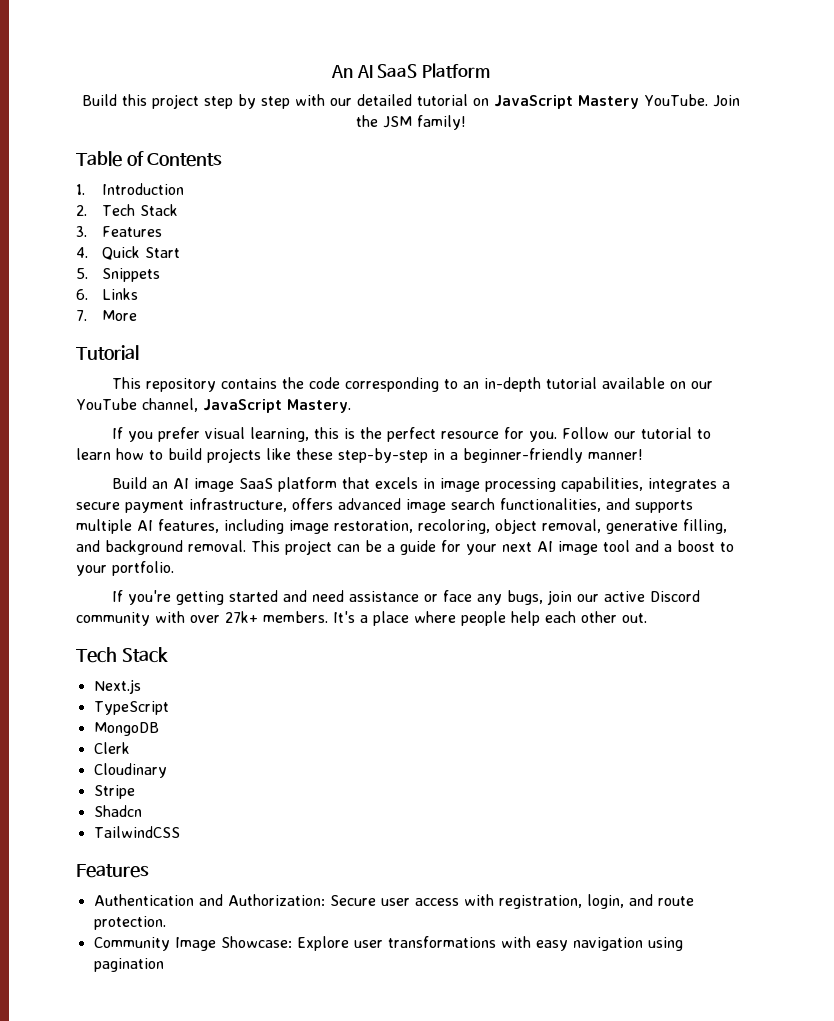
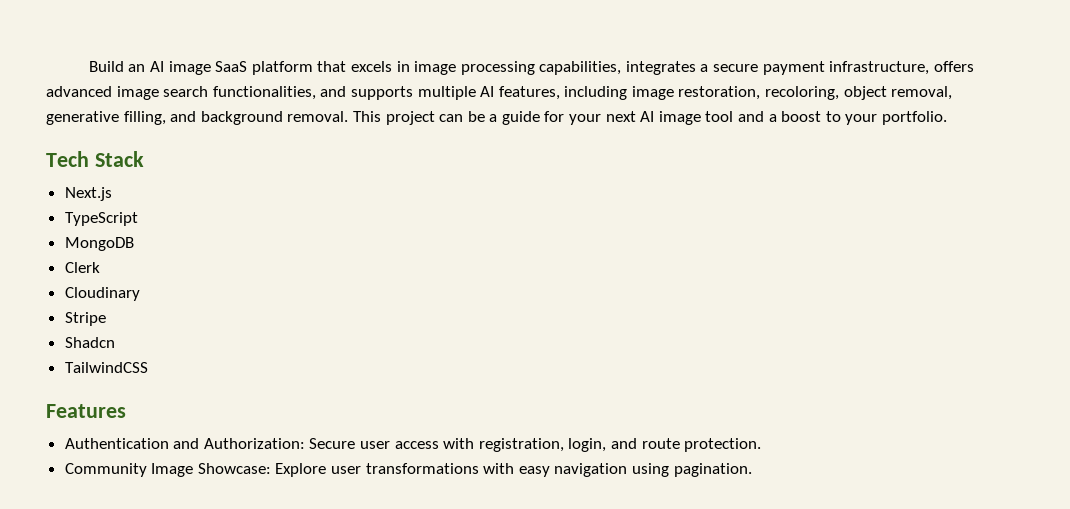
- An AI SaaS Platform
- Build this project step by step with our detailed tutorial on JavaScript Mastery YouTube. Join the JSM family!
- Table of Contents
- 1. Introduction
- 2. Tech Stack
- 3. Features
- 4. Quick Start
- 5. Snippets
- 6. Links
- 7. More
- Tutorial
- This repository contains the code corresponding to an in-depth tutorial available on our YouTube channel, JavaScript Mastery.
- If you prefer visual learning, this is the perfect resource for you. Follow our tutorial to learn how to build projects like these step-by-step in a beginner-friendly manner!
- If you're getting started and need assistance or face any bugs, join our active Discord community with over 27k+ members. It's a place where people help each other out.
- Community Image Showcase: Explore user transformations with easy navigation using pagination
+ Community Image Showcase: Explore user transformations with easy navigation using pagination.

